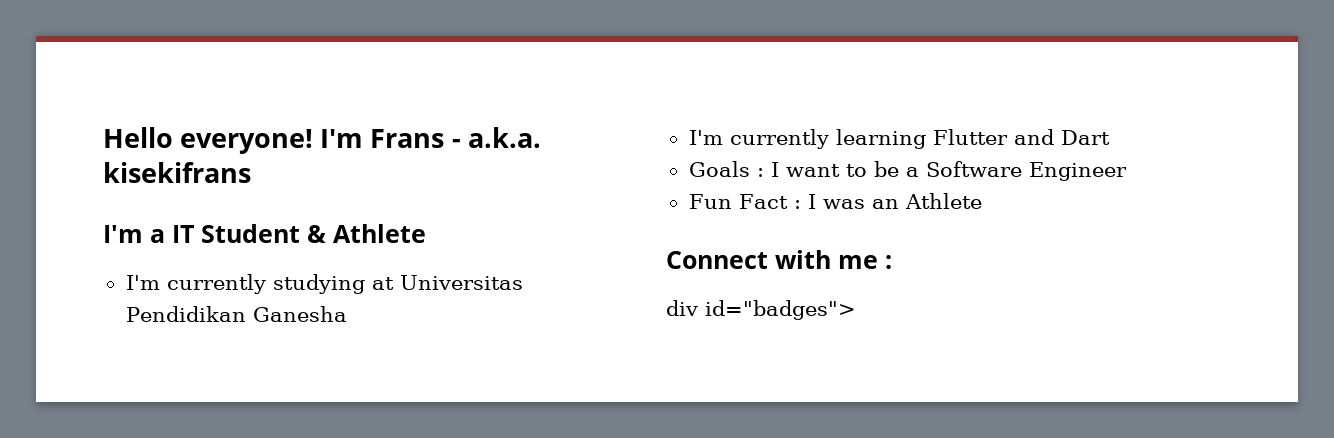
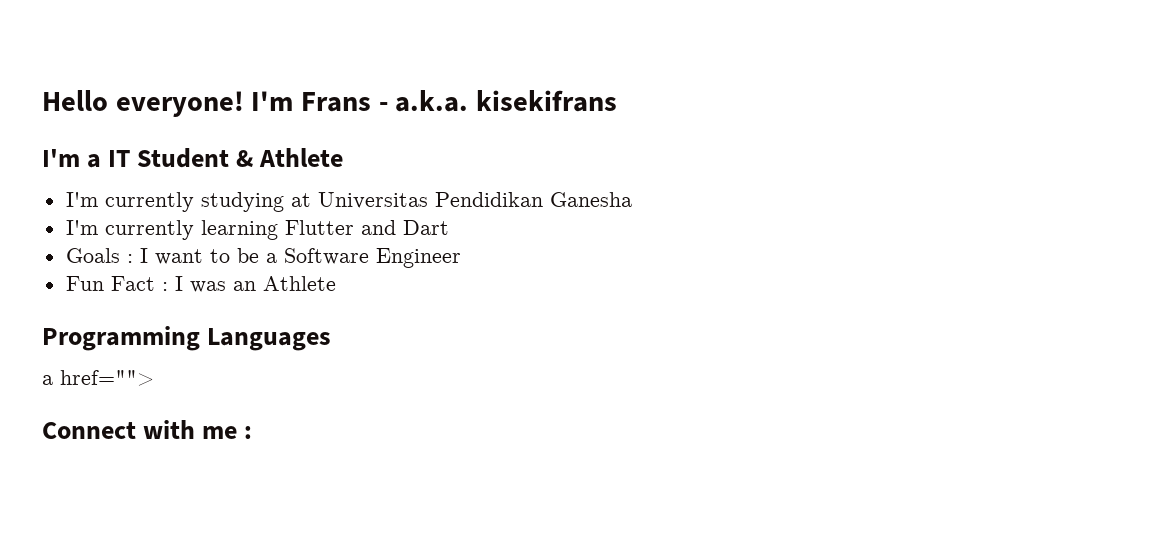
+ Programming Languages
+ a href="">
- div id="badges">

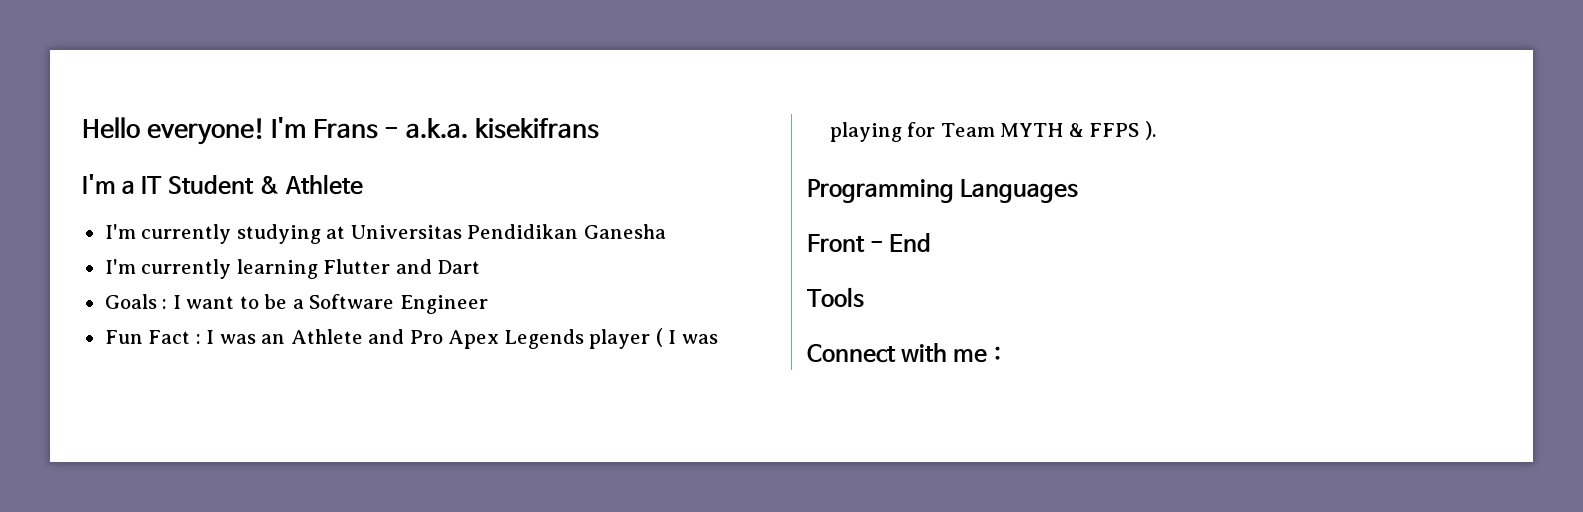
- Fun Fact : I was an Athlete
+ Fun Fact : I was an Athlete and Pro Apex Legends player ( I was playing for Team MYTH & FFPS ).
  Programming Languages
- a href="">
+ Front - End
+ Tools

